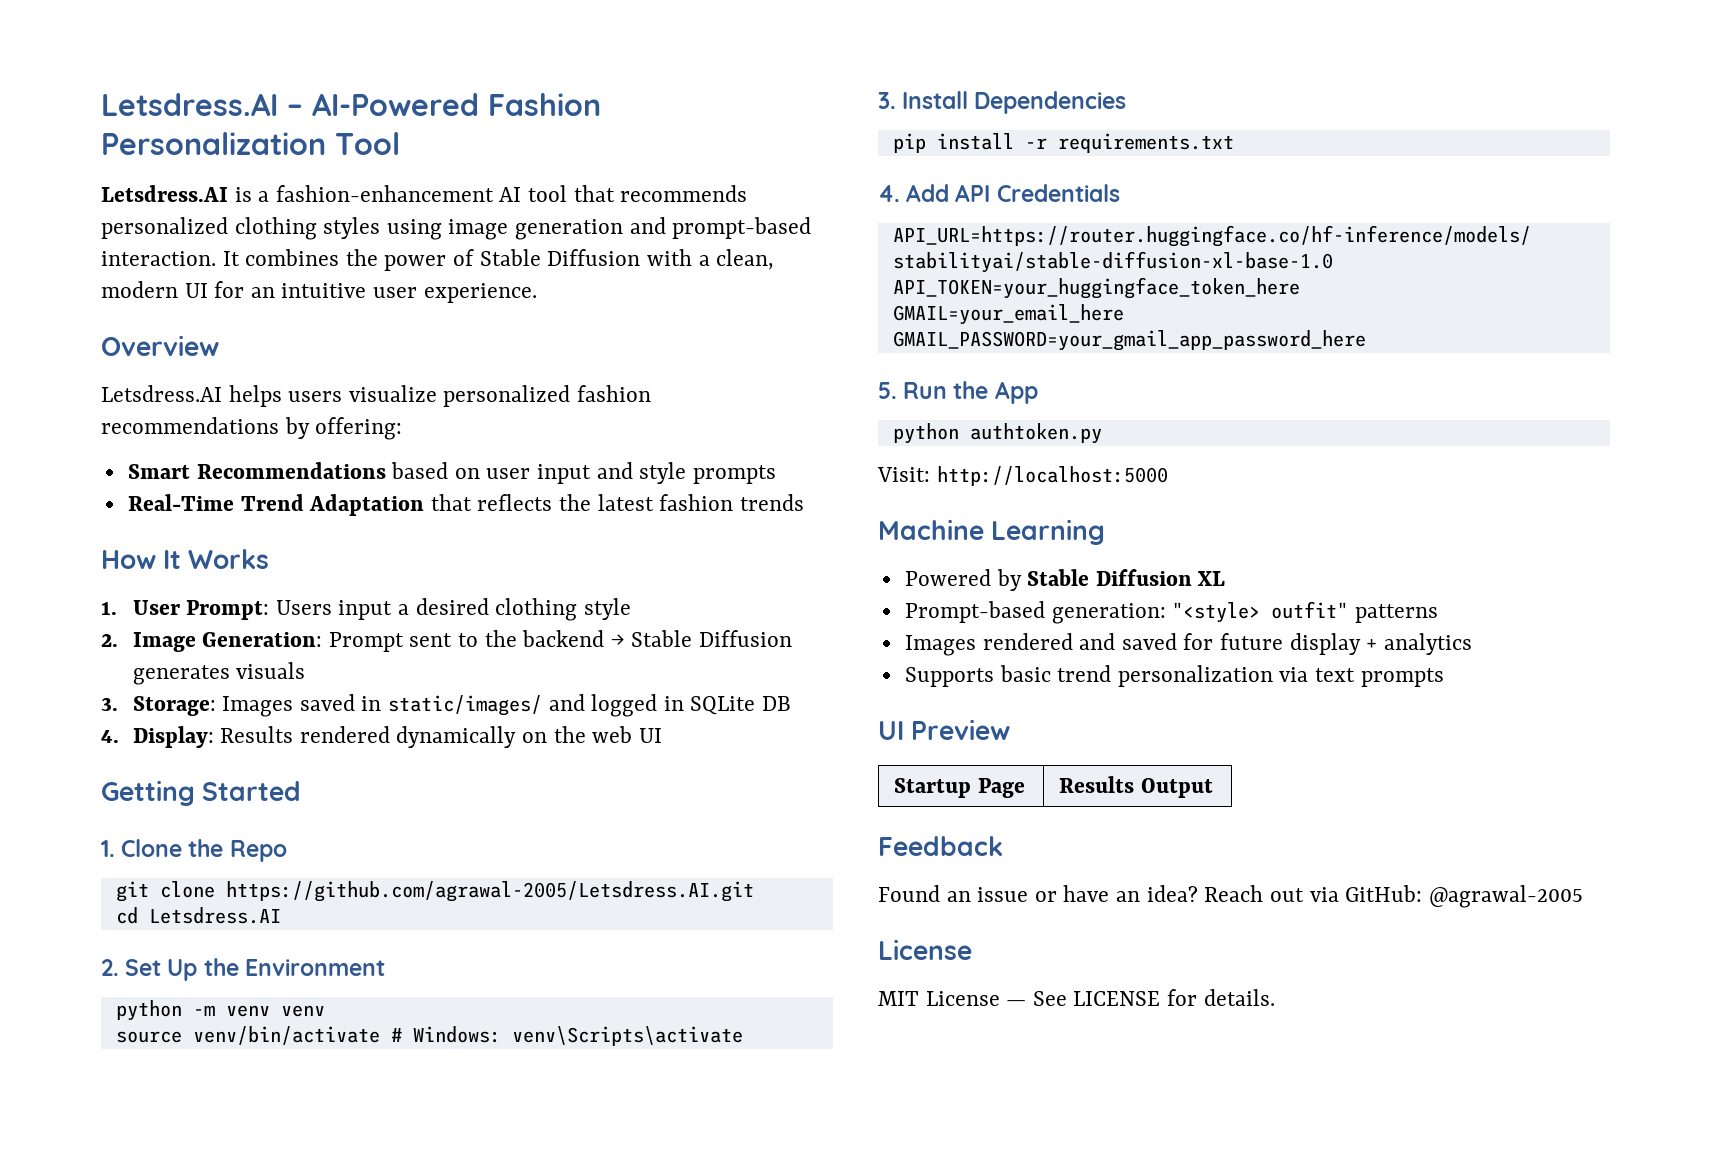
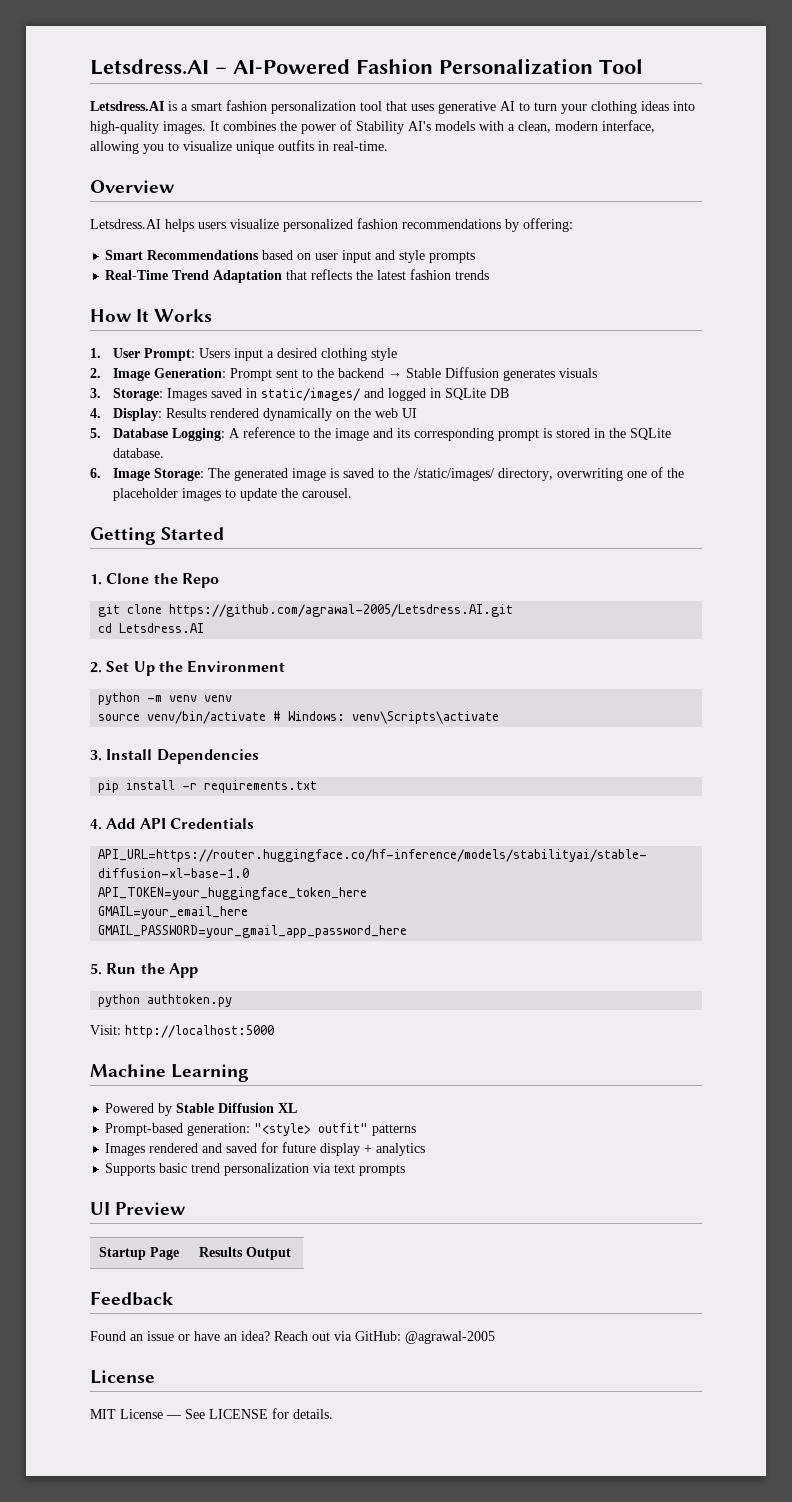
- Letsdress.AI is a fashion-enhancement AI tool that recommends personalized clothing styles using image generation and prompt-based interaction.
+ Letsdress.AI is a smart fashion personalization tool that uses generative AI to turn your clothing ideas into high-quality images.
- It combines the power of Stable Diffusion with a clean, modern UI for an intuitive user experience.
+ It combines the power of Stability AI's models with a clean, modern interface, allowing you to visualize unique outfits in real-time.
+ 5. Database Logging: A reference to the image and its corresponding prompt is stored in the SQLite database.
+ 6. Image Storage: The generated image is saved to the /static/images/ directory, overwriting one of the placeholder images to update the carousel.

